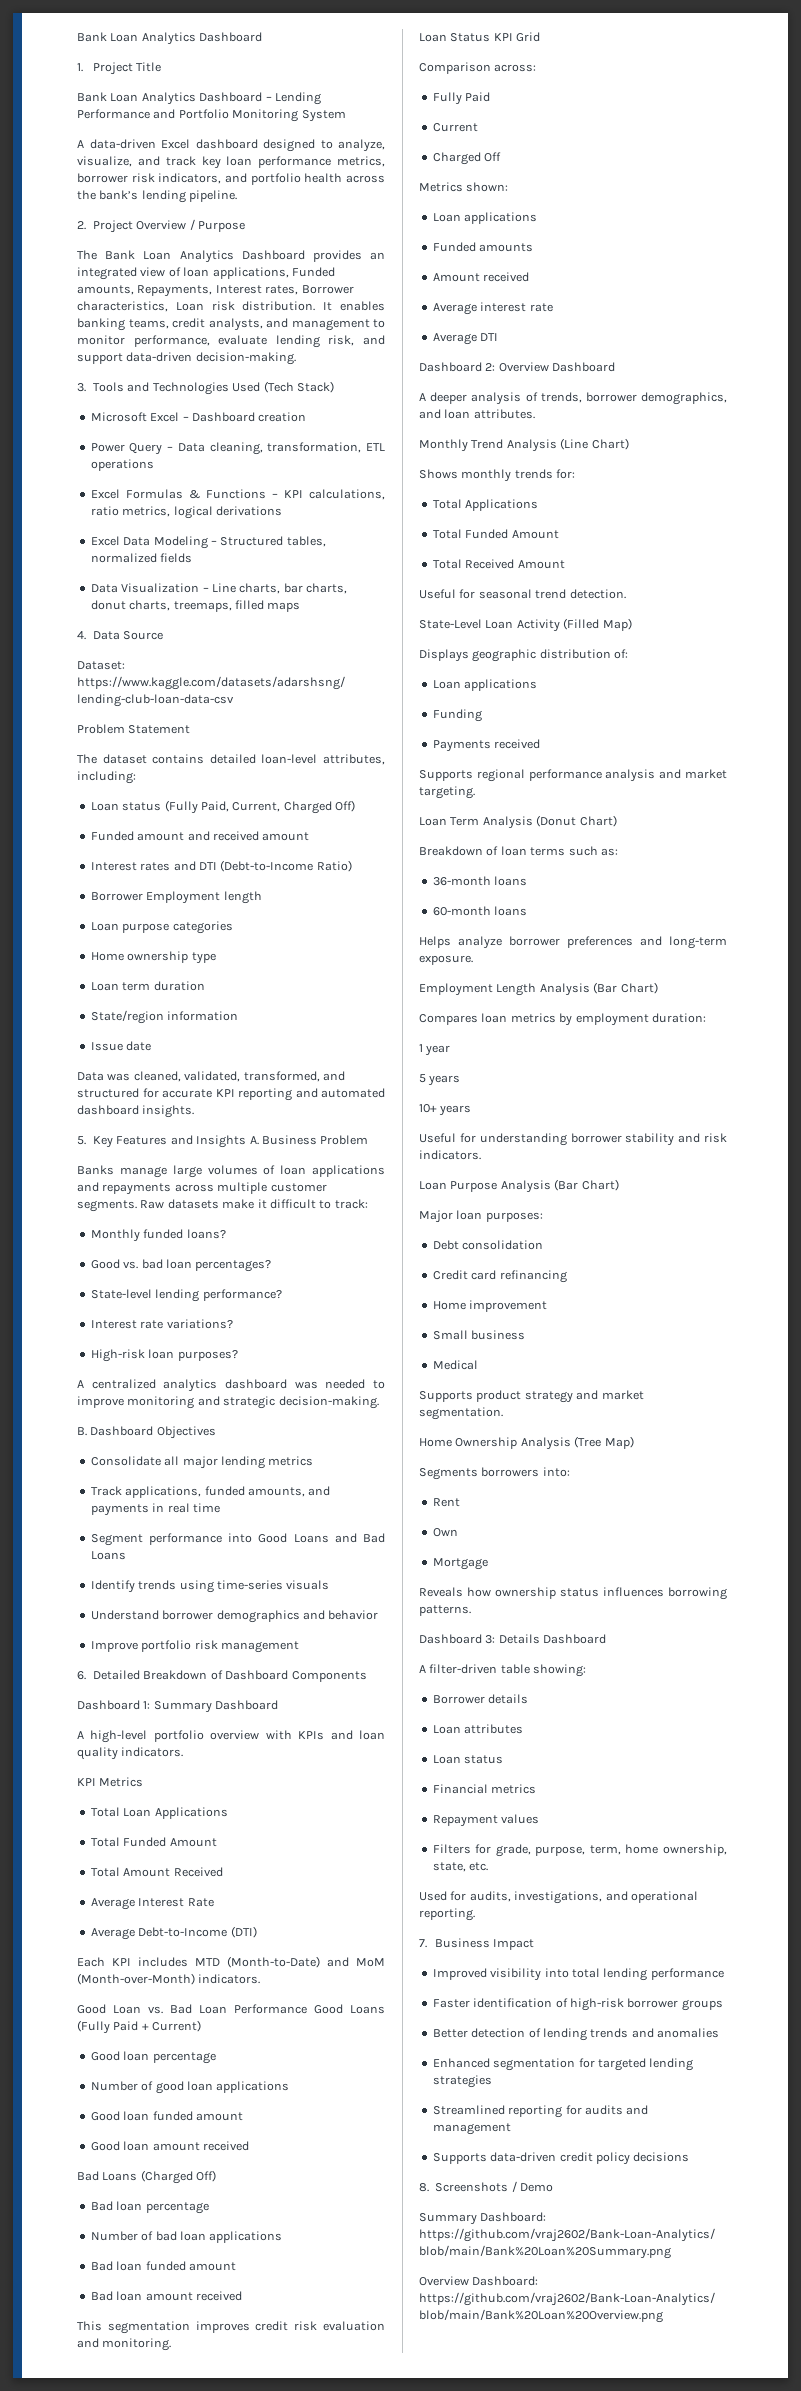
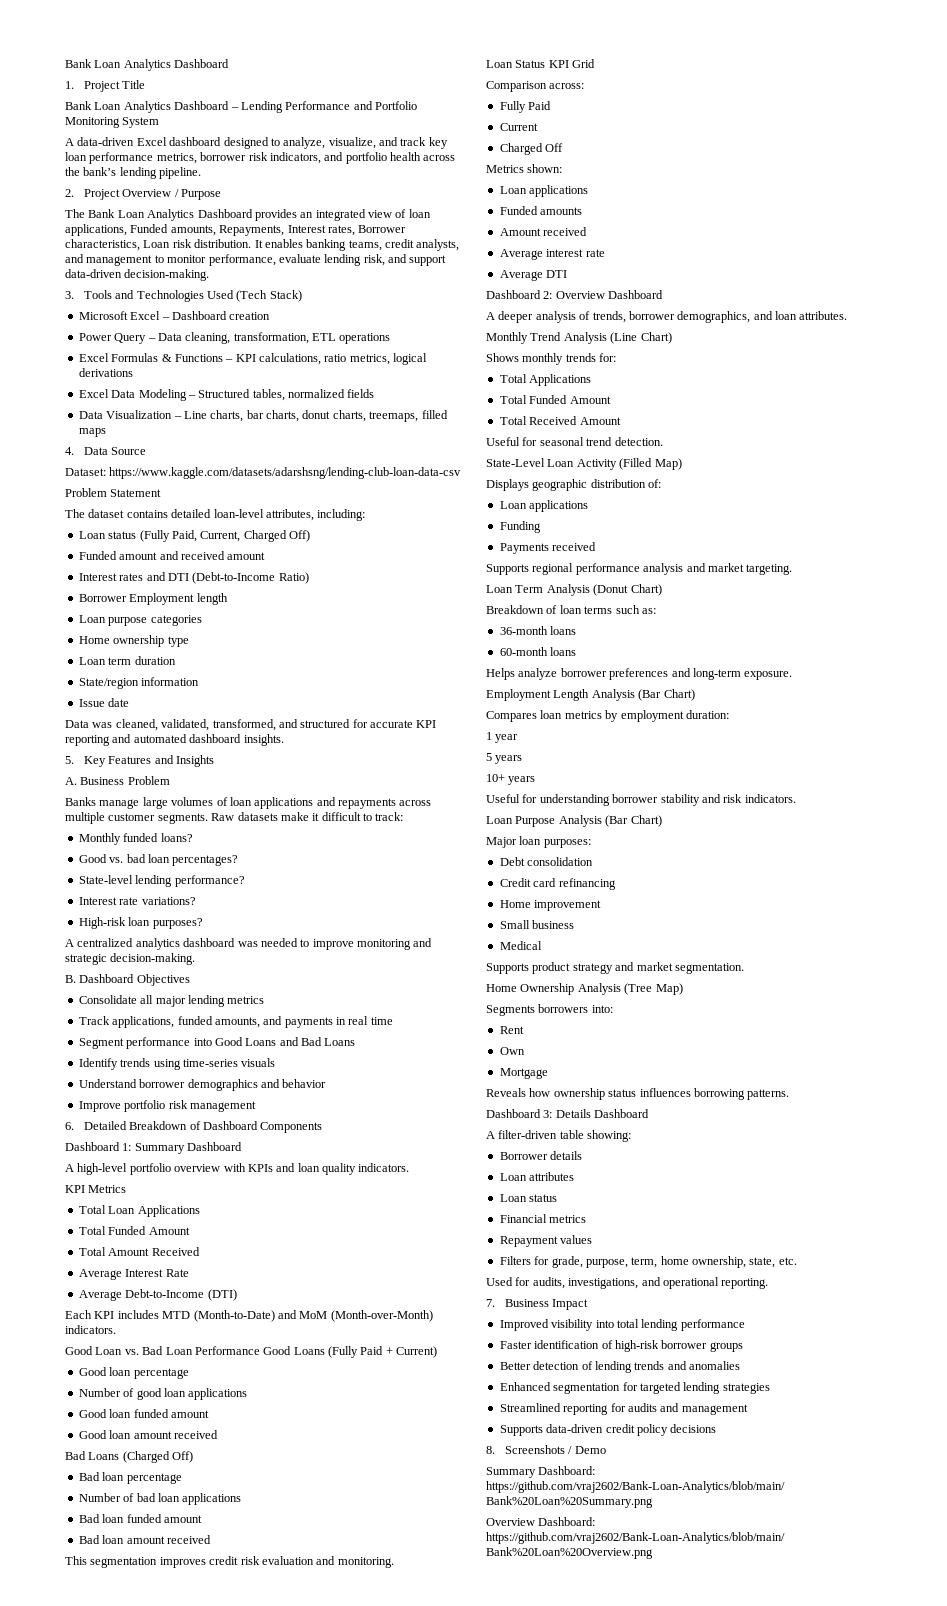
- 5. Key Features and Insights A. Business Problem
+ 5. Key Features and Insights
+ A. Business Problem

